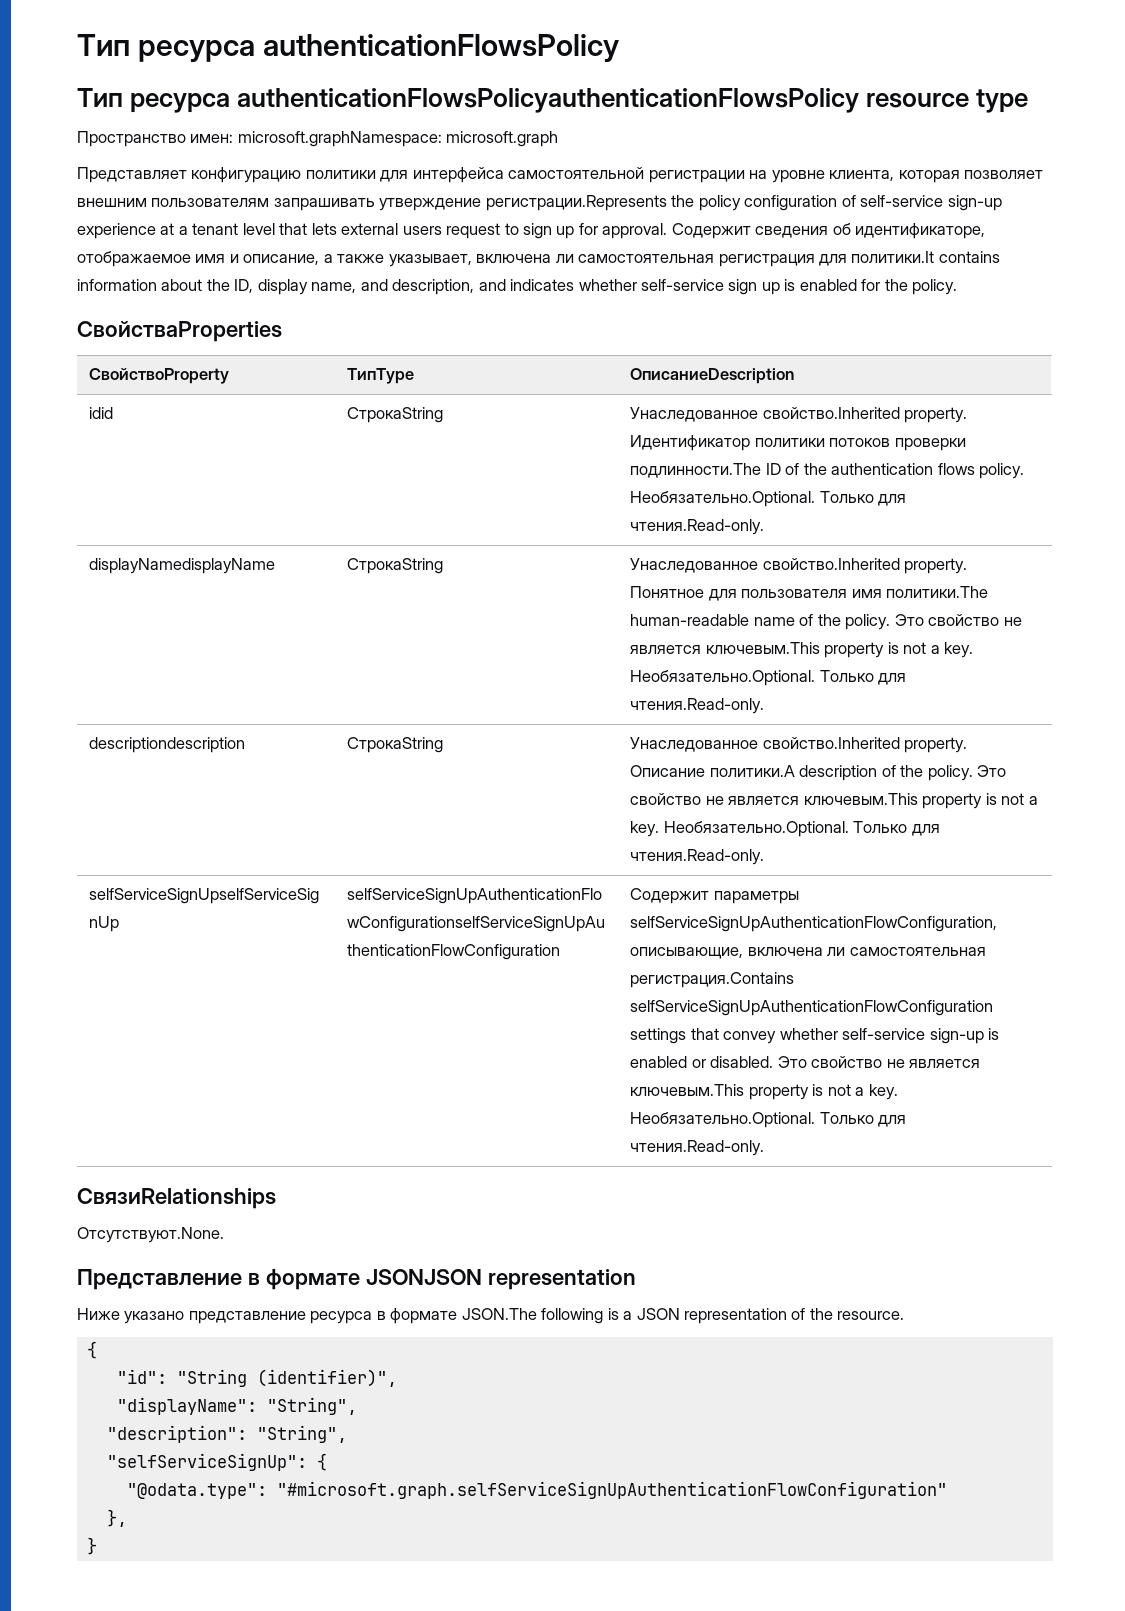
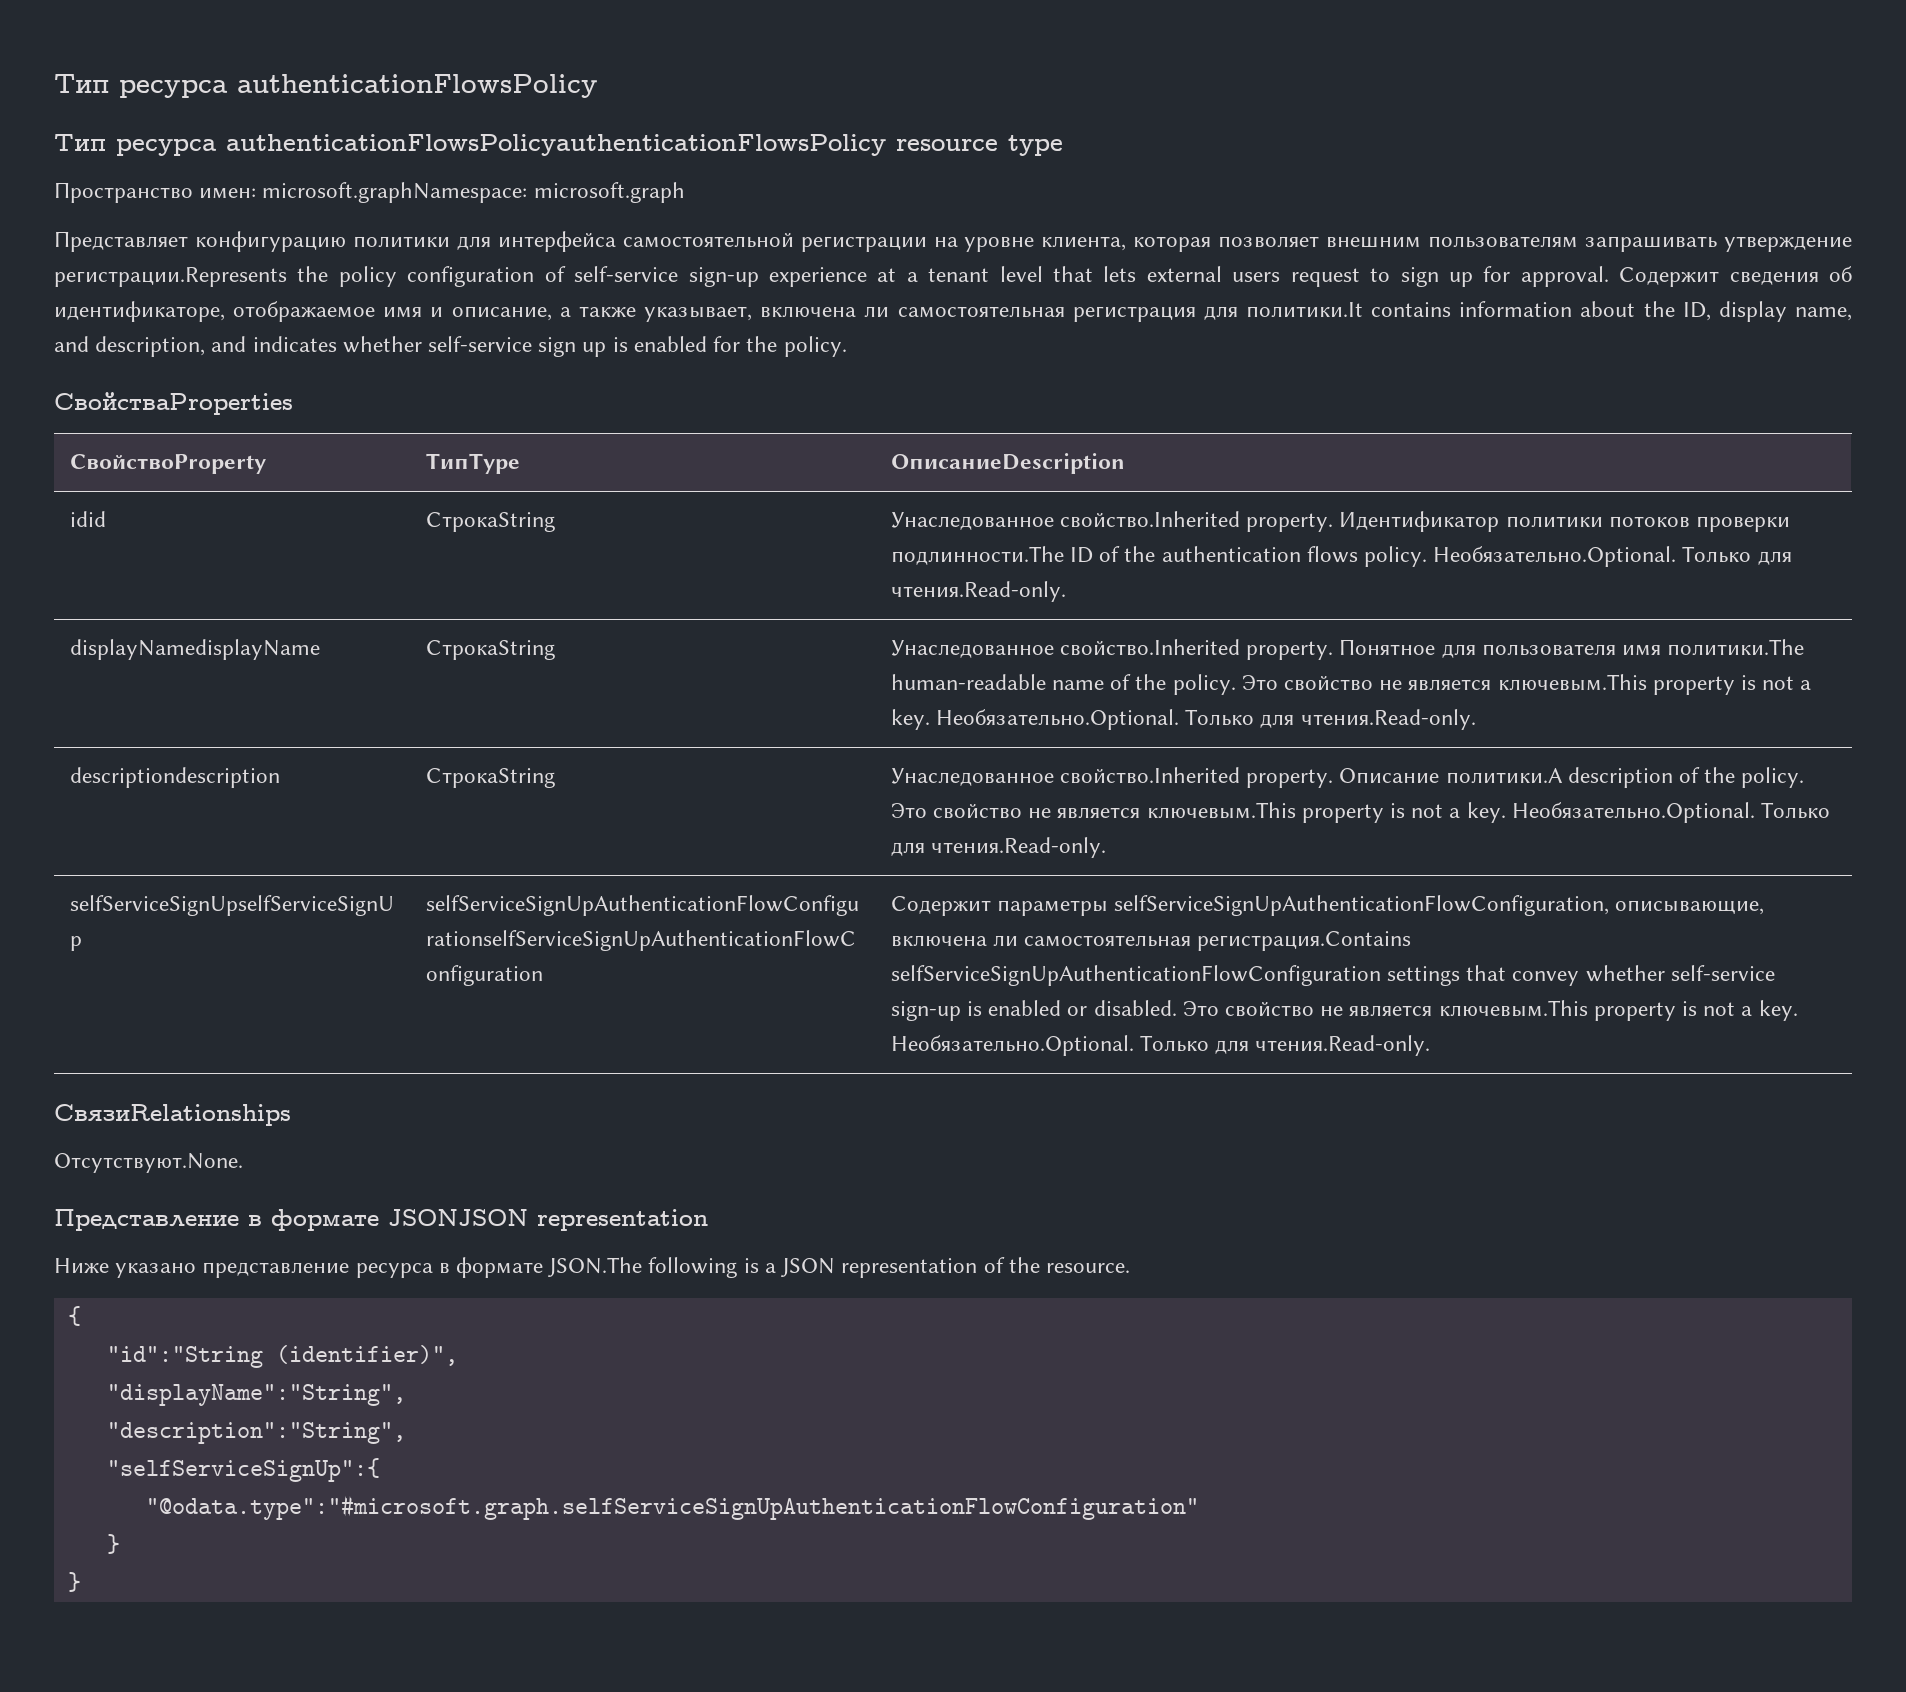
- "id": "String (identifier)",
+ "id":"String (identifier)",
- "displayName": "String",
- "description": "String",
- "selfServiceSignUp": {
- "@odata.type": "#microsoft.graph.selfServiceSignUpAuthenticationFlowConfiguration"
- },
+ "displayName":"String",
+ "description":"String",
+ "selfServiceSignUp":{
+ "@odata.type":"#microsoft.graph.selfServiceSignUpAuthenticationFlowConfiguration"
+ }

